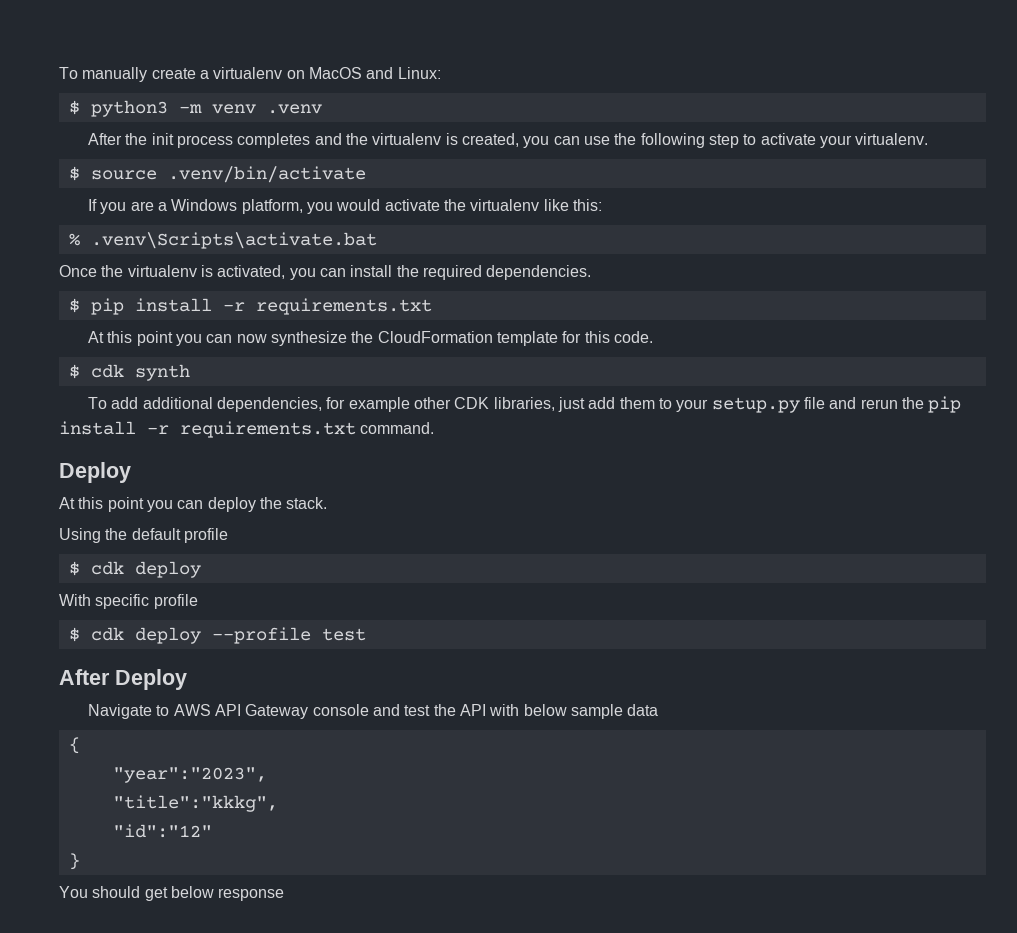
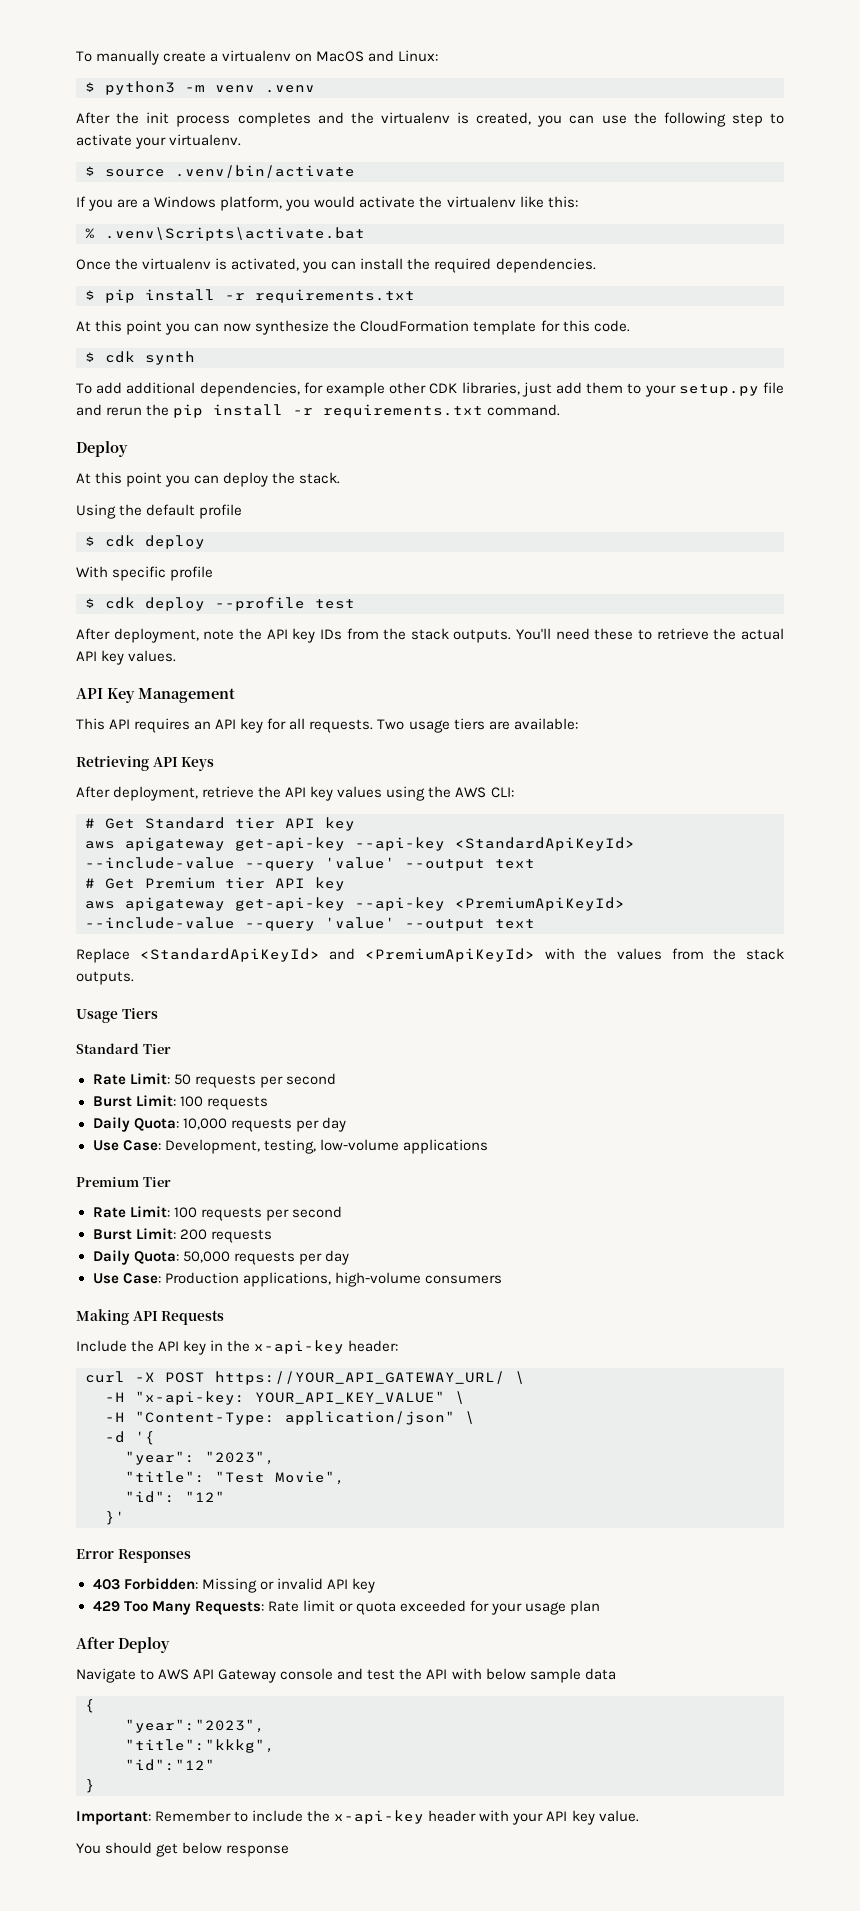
+ After deployment, note the API key IDs from the stack outputs. You'll need these to retrieve the actual API key values.
+ API Key Management
+ This API requires an API key for all requests. Two usage tiers are available:
+ Retrieving API Keys
+ After deployment, retrieve the API key values using the AWS CLI:
+ # Get Standard tier API key
+ aws apigateway get-api-key --api-key <StandardApiKeyId> --include-value --query 'value' --output text
+ # Get Premium tier API key
+ aws apigateway get-api-key --api-key <PremiumApiKeyId> --include-value --query 'value' --output text
+ Replace <StandardApiKeyId> and <PremiumApiKeyId> with the values from the stack outputs.
+ Usage Tiers
+ Standard Tier
+ Rate Limit: 50 requests per second
+ Burst Limit: 100 requests
+ Daily Quota: 10,000 requests per day
+ Use Case: Development, testing, low-volume applications
+ Premium Tier
+ Rate Limit: 100 requests per second
+ Burst Limit: 200 requests
+ Daily Quota: 50,000 requests per day
+ Use Case: Production applications, high-volume consumers
+ Making API Requests
+ Include the API key in the x-api-key header:
+ curl -X POST https://YOUR_API_GATEWAY_URL/ \
+ -H "x-api-key: YOUR_API_KEY_VALUE" \
+ -H "Content-Type: application/json" \
+ -d '{
+ "year": "2023",
+ "title": "Test Movie",
+ "id": "12"
+ }'
+ Error Responses
+ 403 Forbidden: Missing or invalid API key
+ 429 Too Many Requests: Rate limit or quota exceeded for your usage plan
+ Important: Remember to include the x-api-key header with your API key value.

